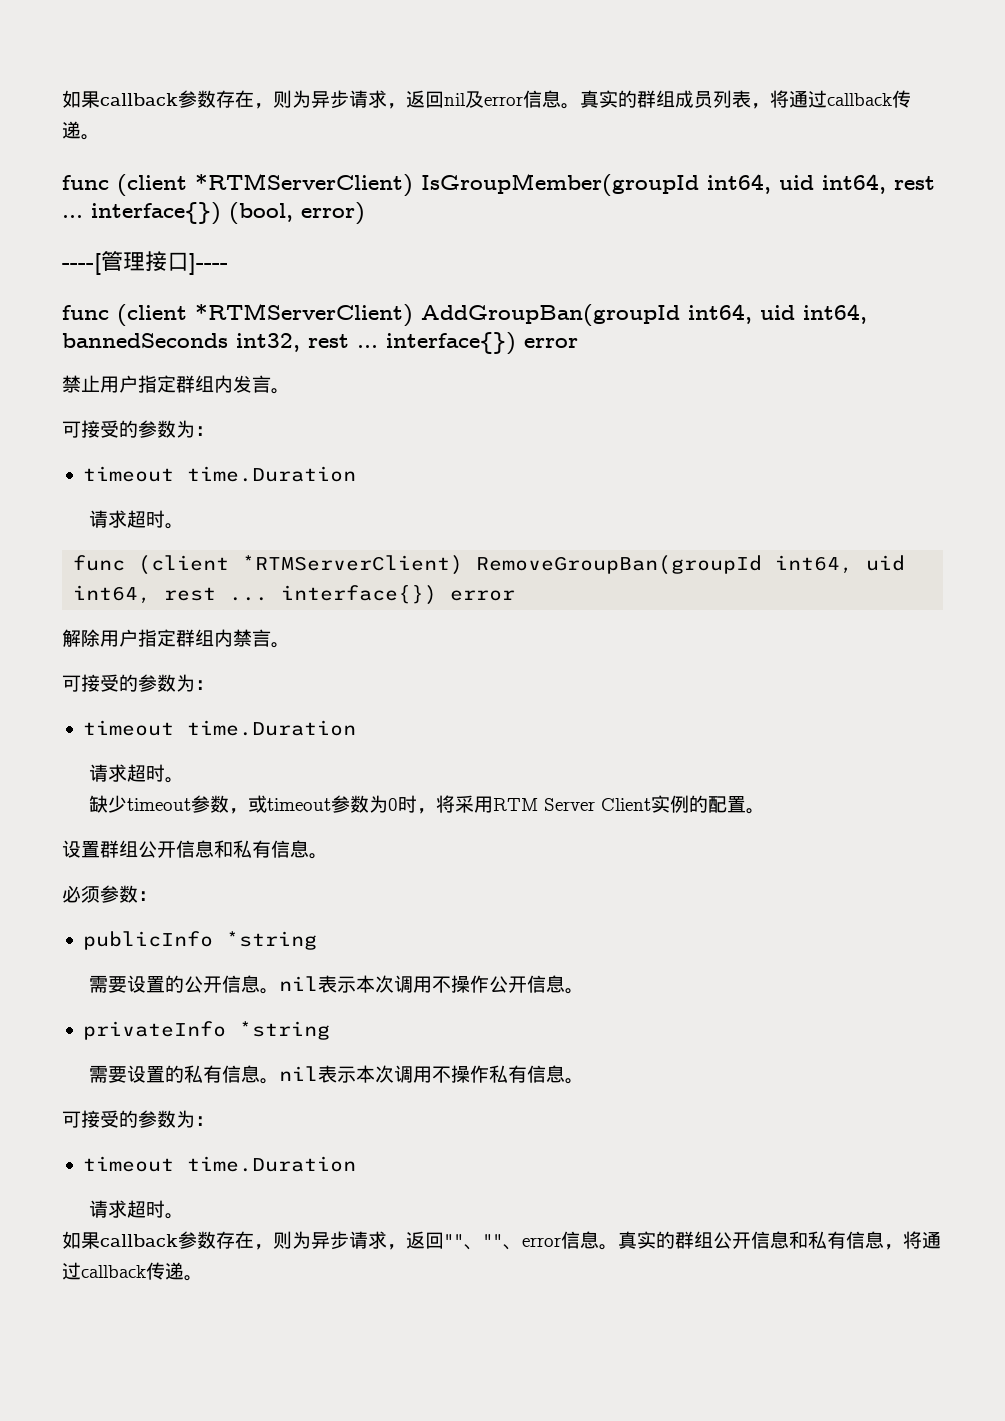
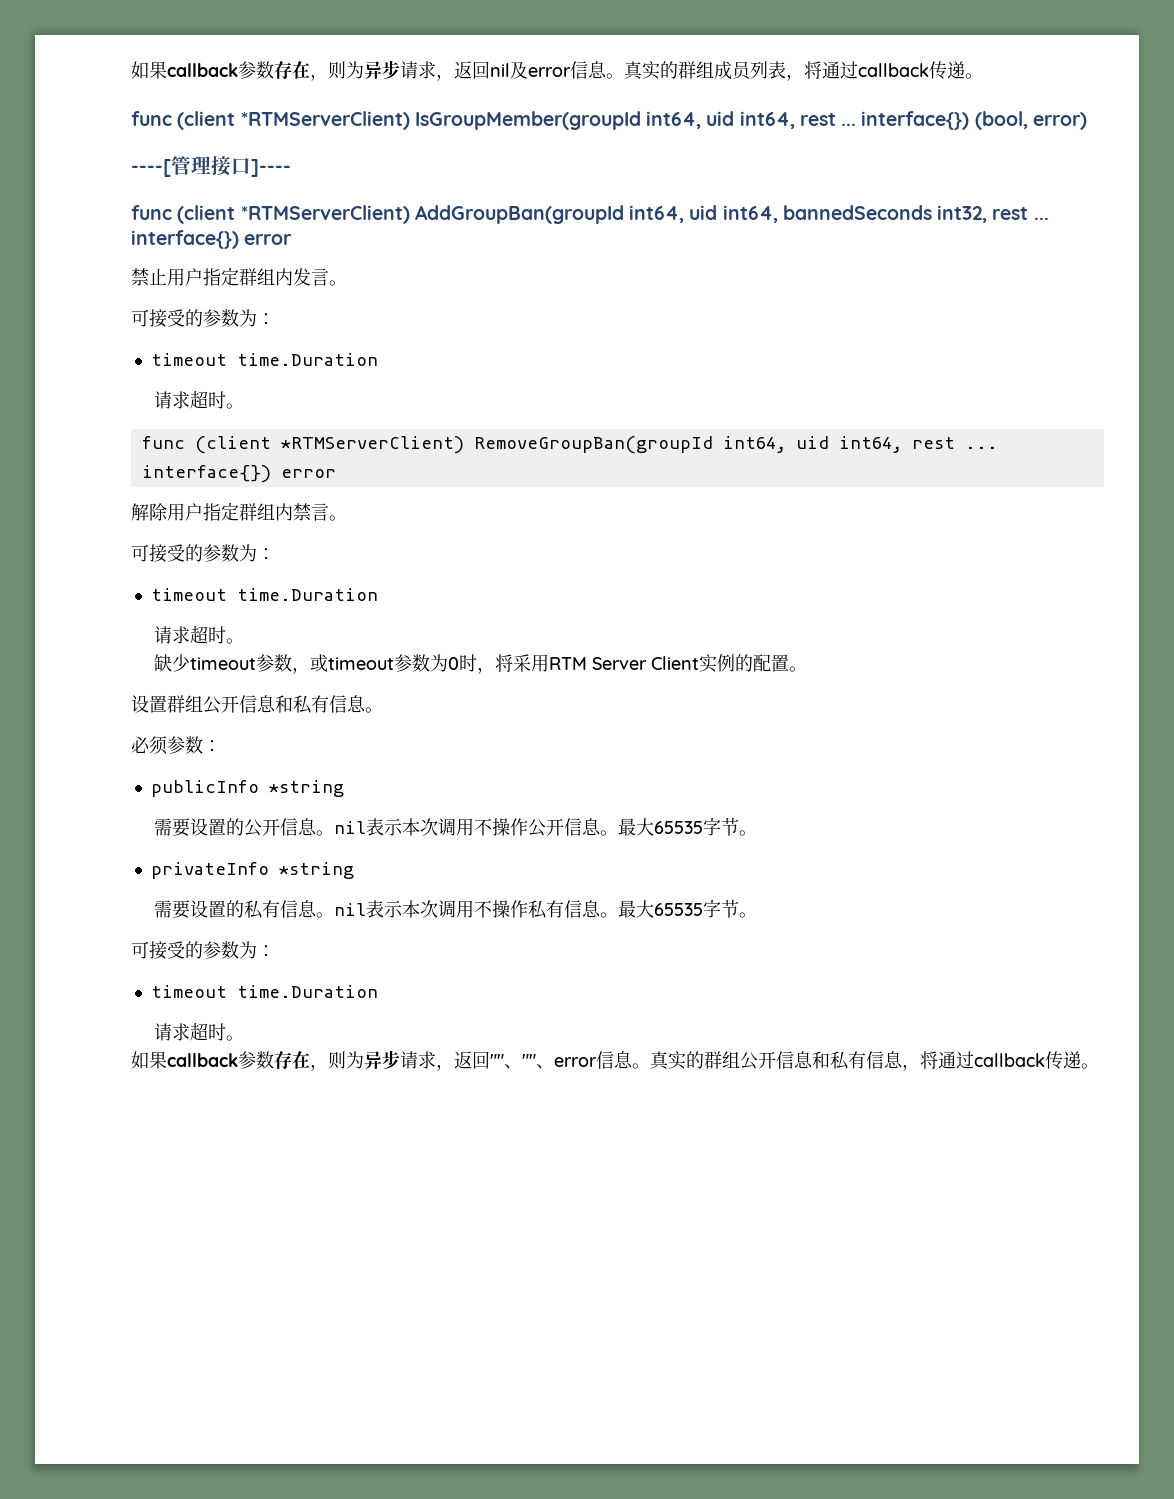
- 需要设置的公开信息。nil表示本次调用不操作公开信息。
+ 需要设置的公开信息。nil表示本次调用不操作公开信息。最大65535字节。
- 需要设置的私有信息。nil表示本次调用不操作私有信息。
+ 需要设置的私有信息。nil表示本次调用不操作私有信息。最大65535字节。

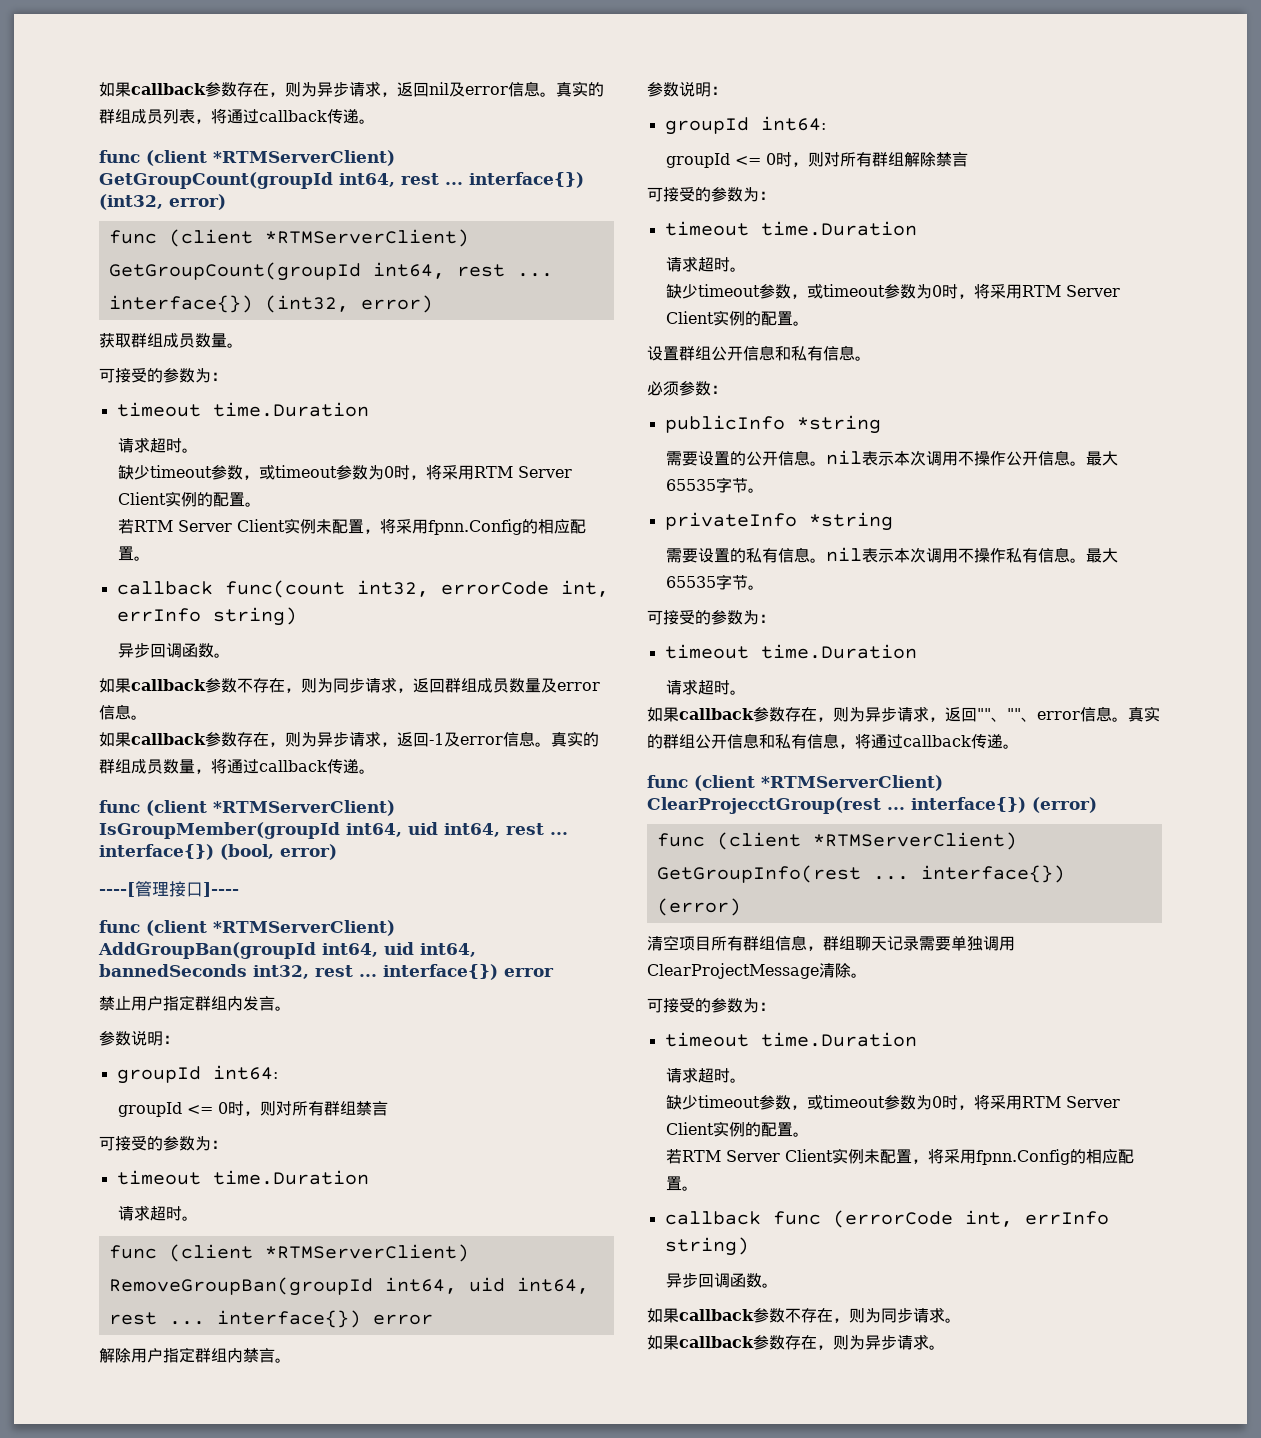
  真实的群组成员列表，将通过callback传递。
+ func (client *RTMServerClient) GetGroupCount(groupId int64, rest ... interface{}) (int32, error)
+ func (client *RTMServerClient) GetGroupCount(groupId int64, rest ... interface{}) (int32, error)
+ 获取群组成员数量。
+ 可接受的参数为：
+ timeout time.Duration
+ 请求超时。
+ 缺少timeout参数，或timeout参数为0时，将采用RTM Server Client实例的配置。
+ 若RTM Server Client实例未配置，将采用fpnn.Config的相应配置。
+ callback func(count int32, errorCode int, errInfo string)
+ 异步回调函数。
+ 如果callback参数不存在，则为同步请求，返回群组成员数量及error信息。
+ 如果callback参数存在，则为异步请求，返回-1及error信息。真实的群组成员数量，将通过callback传递。
  禁止用户指定群组内发言。
+ 参数说明：
+ groupId int64:
+ groupId <= 0时，则对所有群组禁言
  解除用户指定群组内禁言。
+ 参数说明：
+ groupId int64:
+ groupId <= 0时，则对所有群组解除禁言
+ func (client *RTMServerClient) ClearProjecctGroup(rest ... interface{}) (error)
+ func (client *RTMServerClient) GetGroupInfo(rest ... interface{}) (error)
+ 清空项目所有群组信息，群组聊天记录需要单独调用ClearProjectMessage清除。
+ 可接受的参数为：
+ timeout time.Duration
+ 请求超时。
+ 缺少timeout参数，或timeout参数为0时，将采用RTM Server Client实例的配置。
+ 若RTM Server Client实例未配置，将采用fpnn.Config的相应配置。
+ callback func (errorCode int, errInfo string)
+ 异步回调函数。
+ 如果callback参数不存在，则为同步请求。
+ 如果callback参数存在，则为异步请求。

